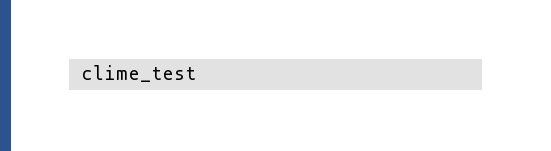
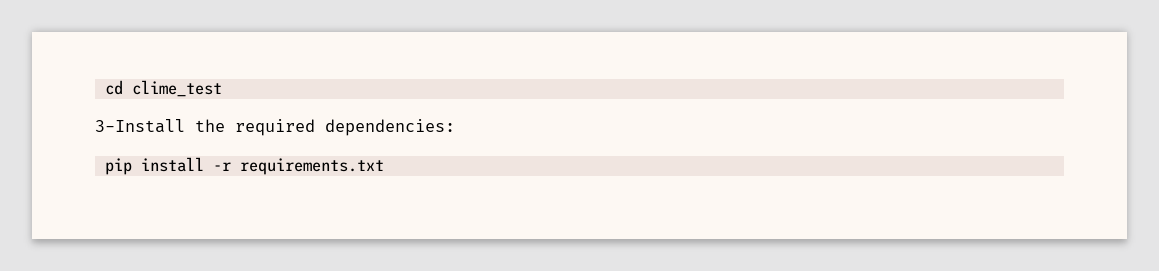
- clime_test
+ cd clime_test
+ 3-Install the required dependencies:
+ pip install -r requirements.txt

